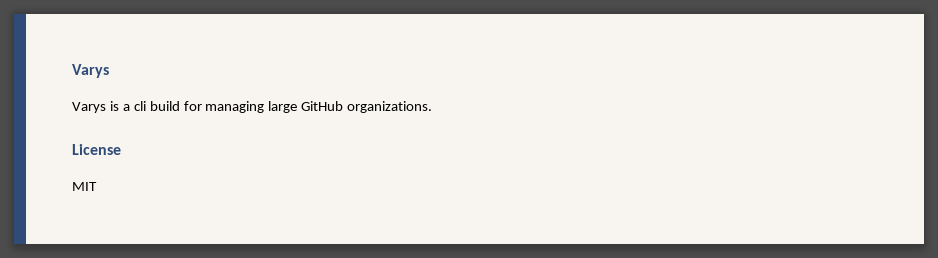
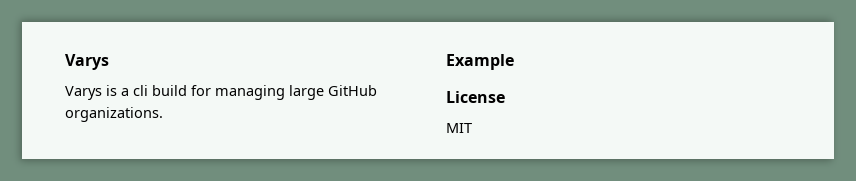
+ Example

